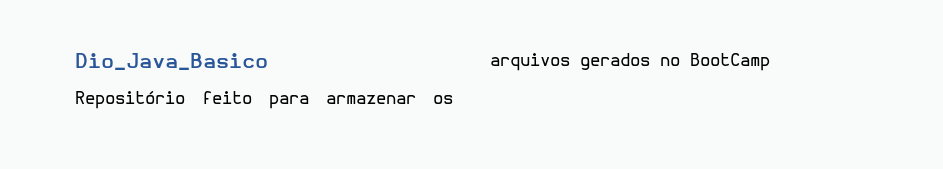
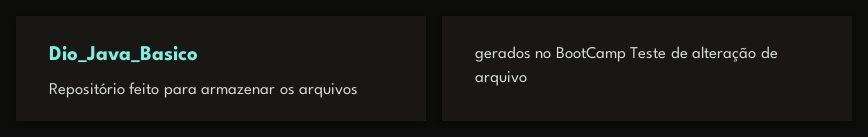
- Repositório feito para armazenar os arquivos gerados no BootCamp
+ Repositório feito para armazenar os arquivos gerados no BootCamp Teste de alteração de arquivo

